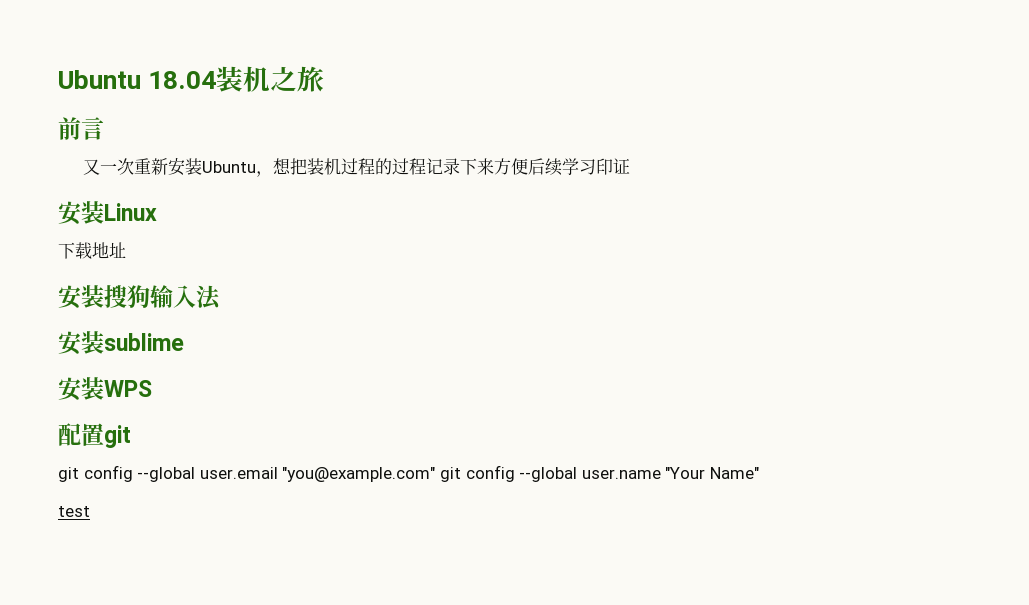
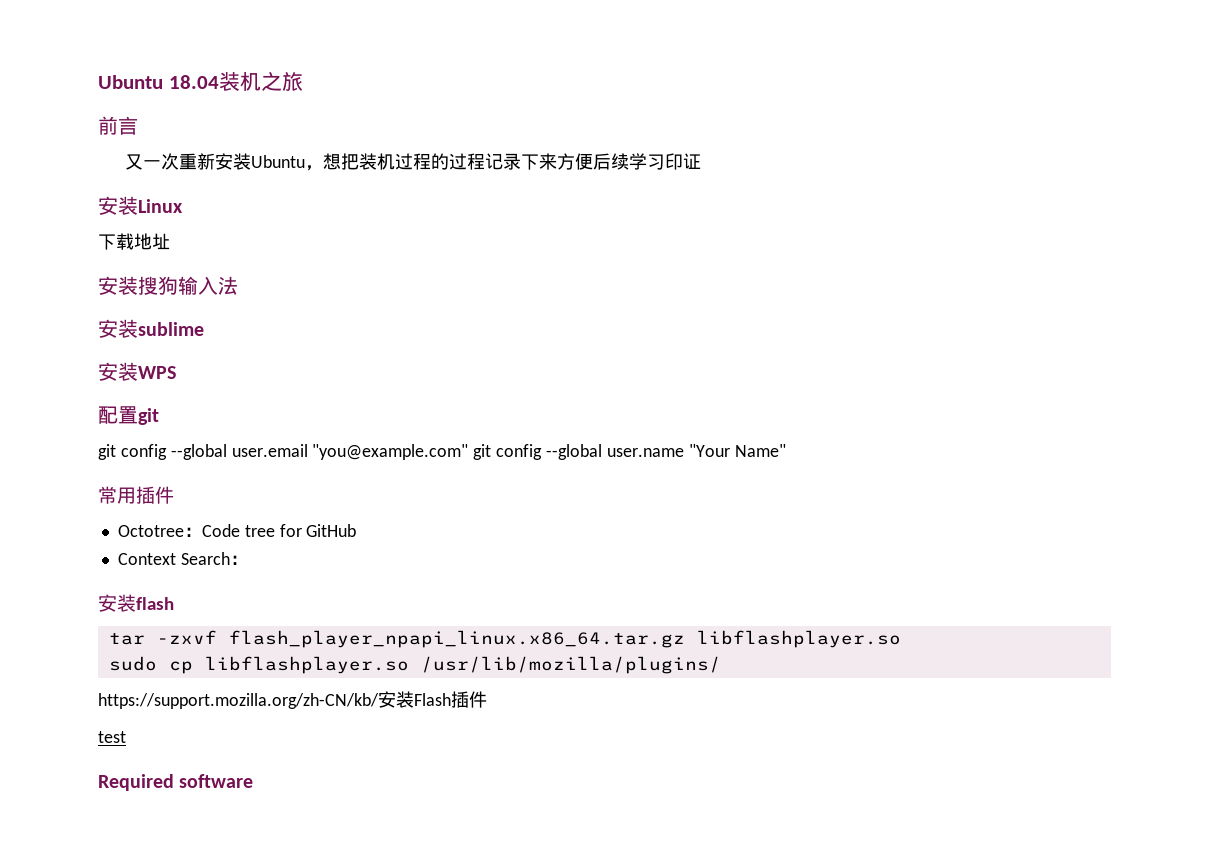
+ 常用插件
+ Octotree：Code tree for GitHub
+ Context Search：
+ 安装flash
+ tar -zxvf flash_player_npapi_linux.x86_64.tar.gz libflashplayer.so
+ sudo cp libflashplayer.so /usr/lib/mozilla/plugins/
+ https://support.mozilla.org/zh-CN/kb/安装Flash插件
+ Required software

